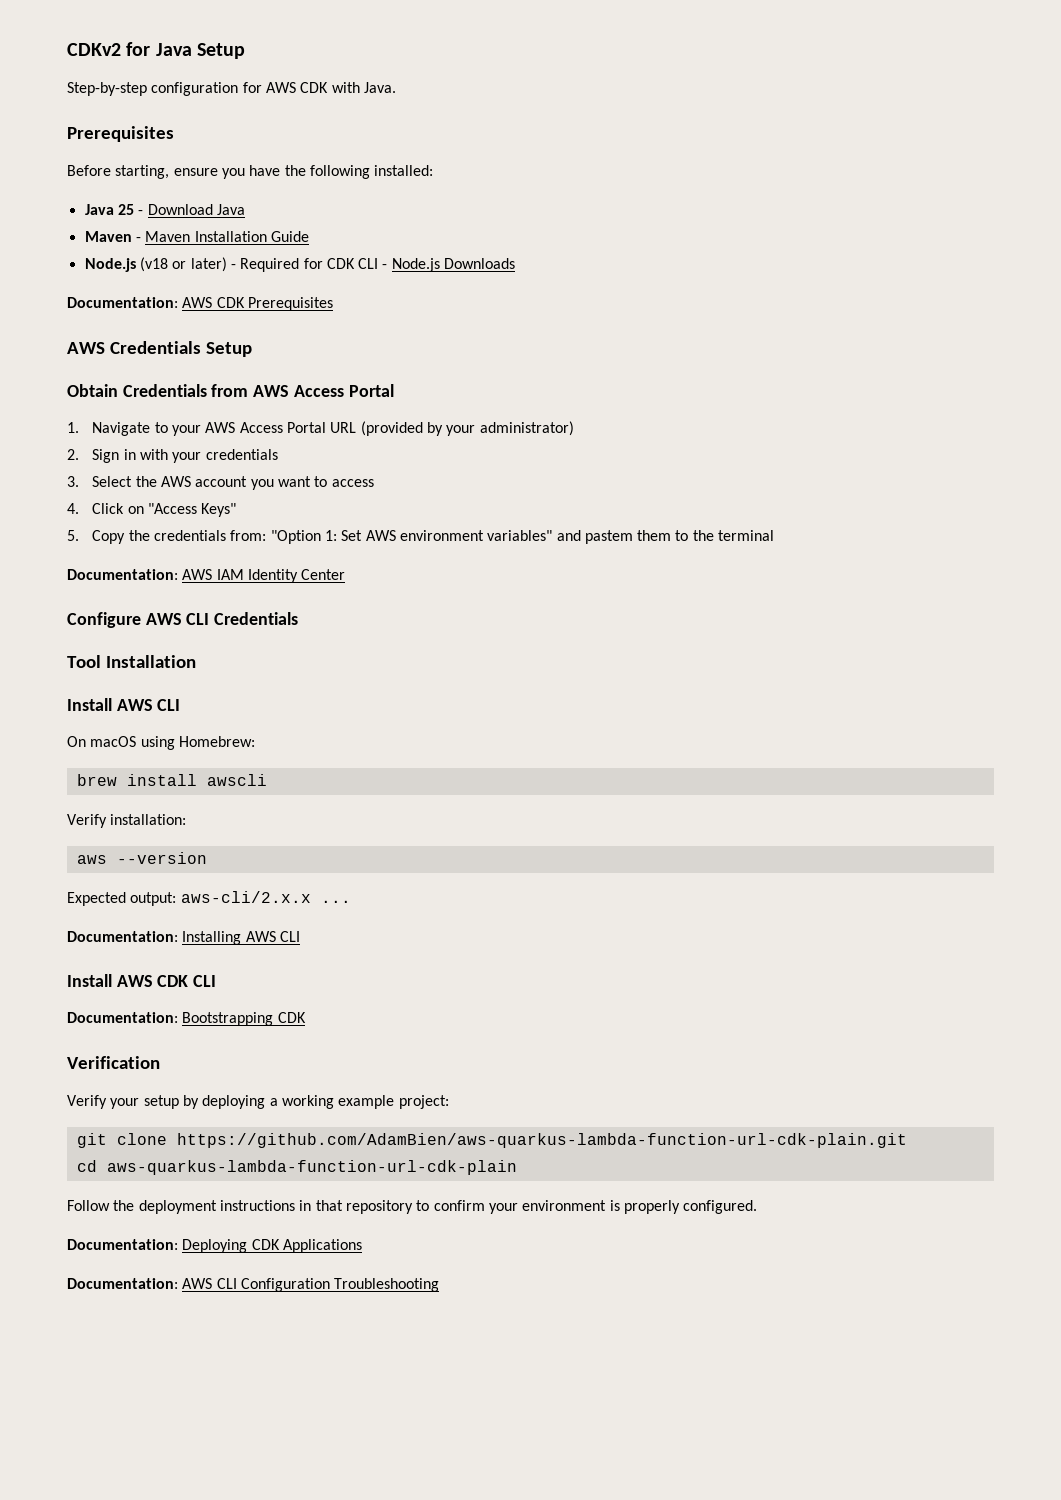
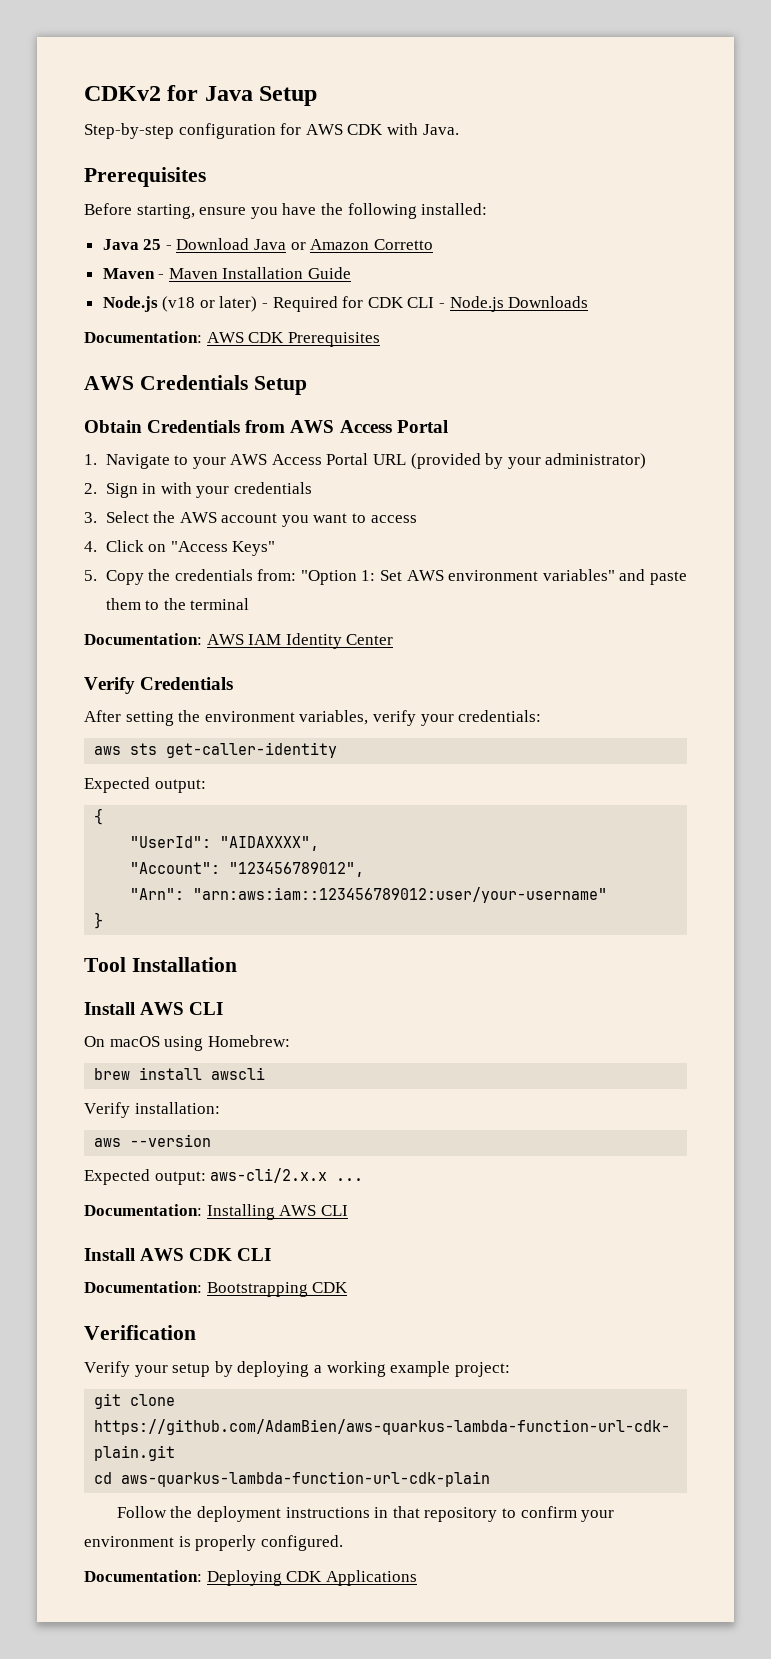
- Java 25 - Download Java
+ Java 25 - Download Java or Amazon Corretto
- 5. Copy the credentials from: "Option 1: Set AWS environment variables" and pastem them to the terminal
+ 5. Copy the credentials from: "Option 1: Set AWS environment variables" and paste them to the terminal
- Configure AWS CLI Credentials
+ Verify Credentials
+ After setting the environment variables, verify your credentials:
+ aws sts get-caller-identity
+ Expected output:
+ {
+ "UserId": "AIDAXXXX",
+ "Account": "123456789012",
+ "Arn": "arn:aws:iam::123456789012:user/your-username"
+ }
- Documentation: AWS CLI Configuration Troubleshooting

